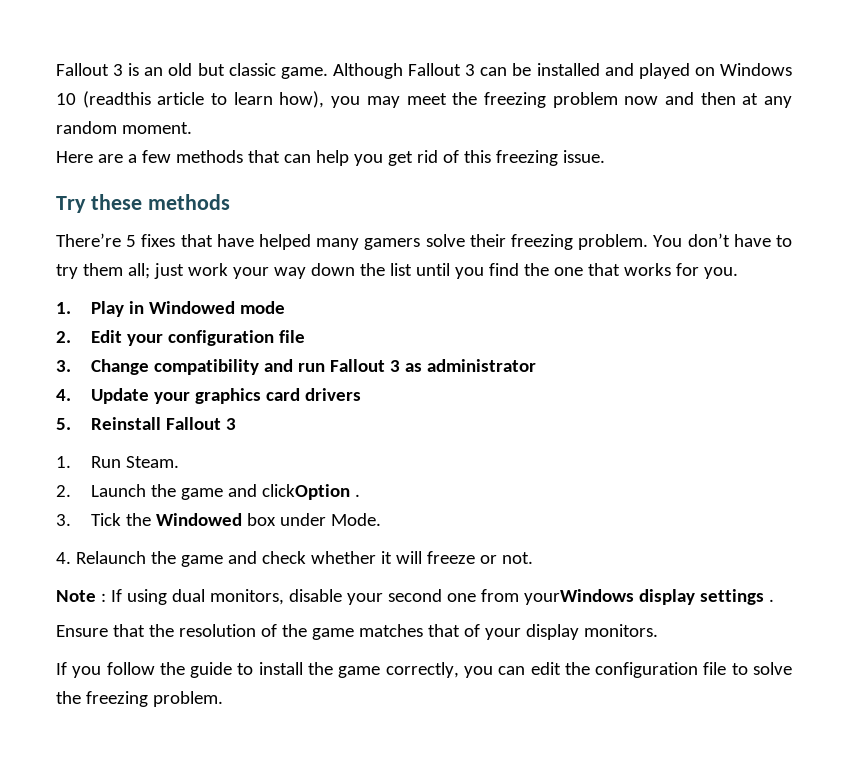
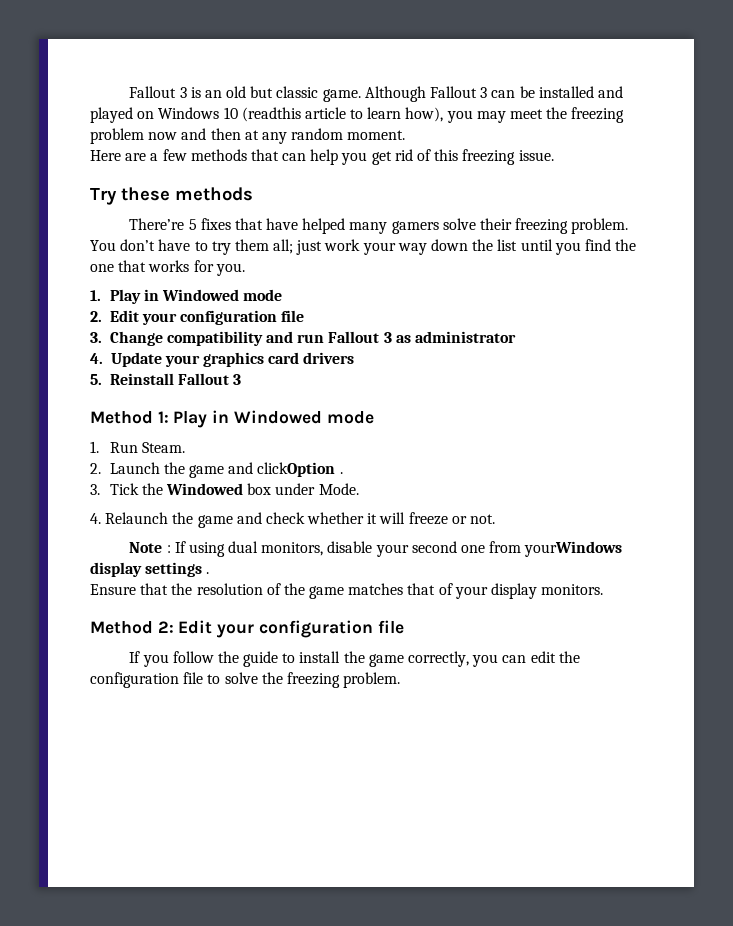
+ Method 1: Play in Windowed mode
+ Method 2: Edit your configuration file

